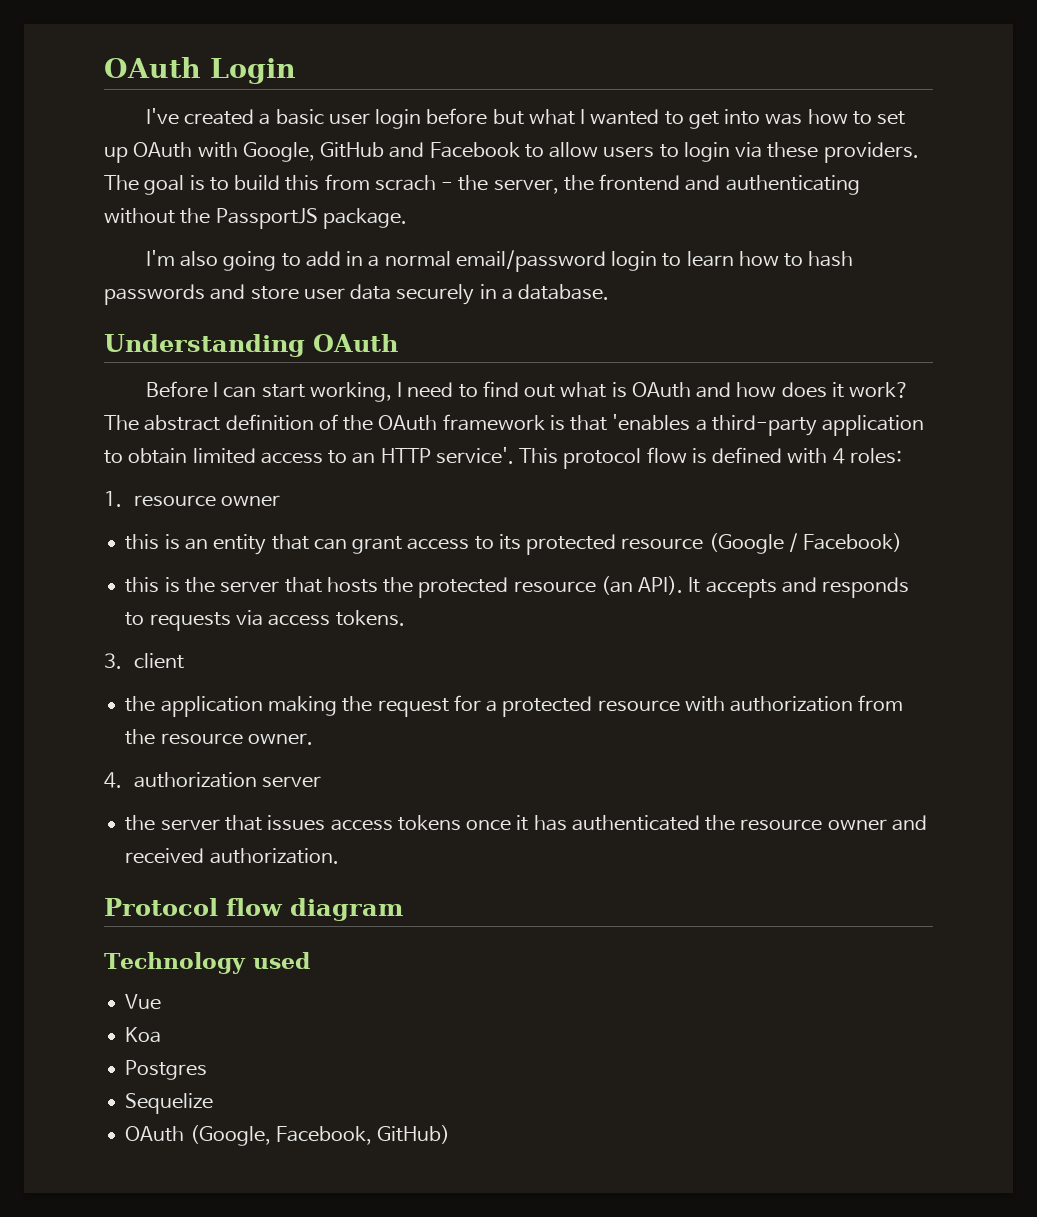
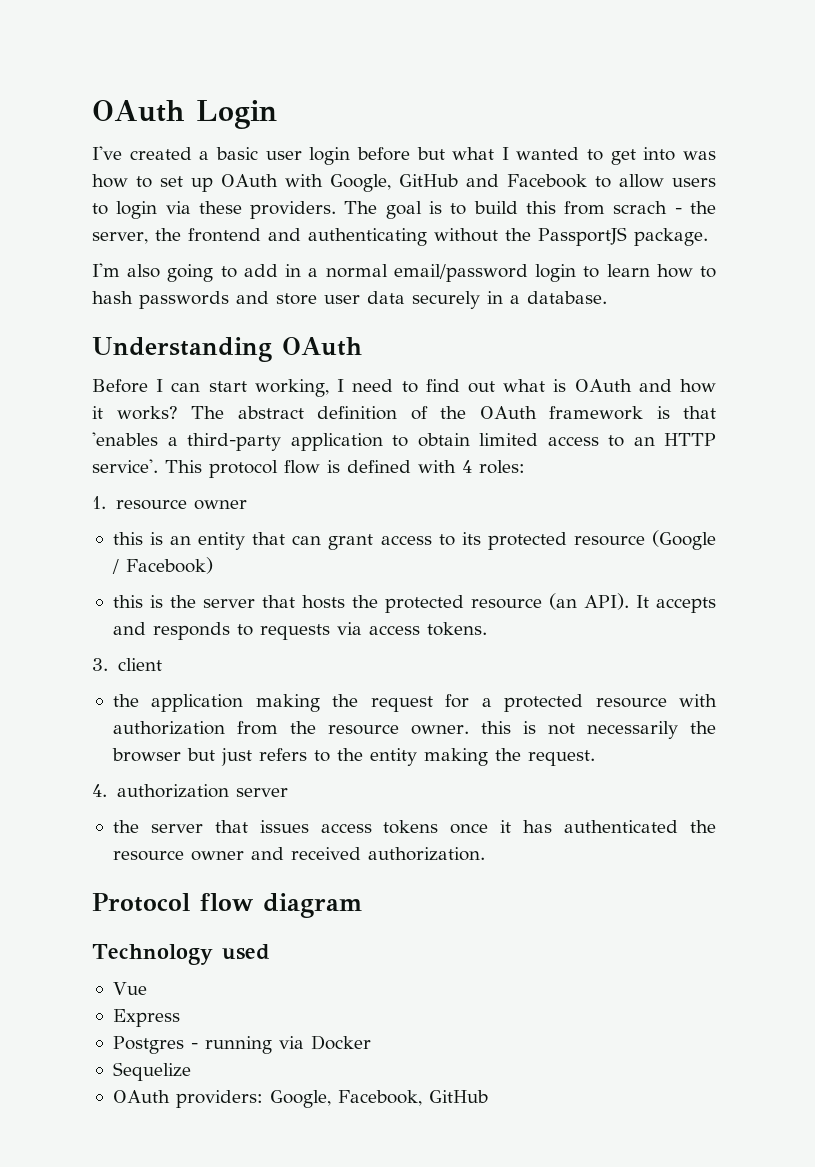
- Before I can start working, I need to find out what is OAuth and how does it work?
+ Before I can start working, I need to find out what is OAuth and how it works?
- the application making the request for a protected resource with authorization from the resource owner.
+ the application making the request for a protected resource with authorization from the resource owner. this is not necessarily the browser but just refers to the entity making the request.
- Koa
+ Express
- Postgres
+ Postgres - running via Docker
  Sequelize
- OAuth (Google, Facebook, GitHub)
+ OAuth providers: Google, Facebook, GitHub

